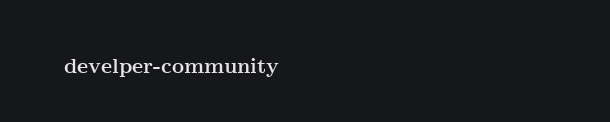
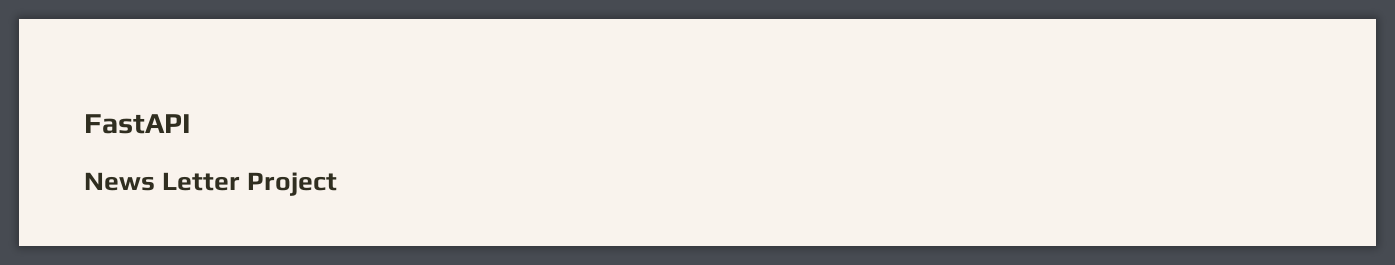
- develper-community
+ FastAPI
+ News Letter Project

